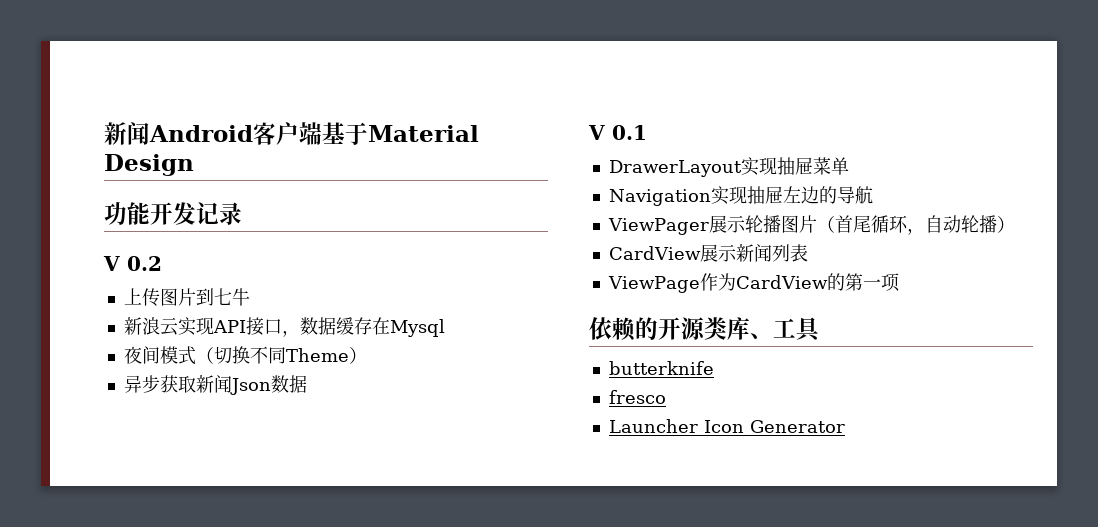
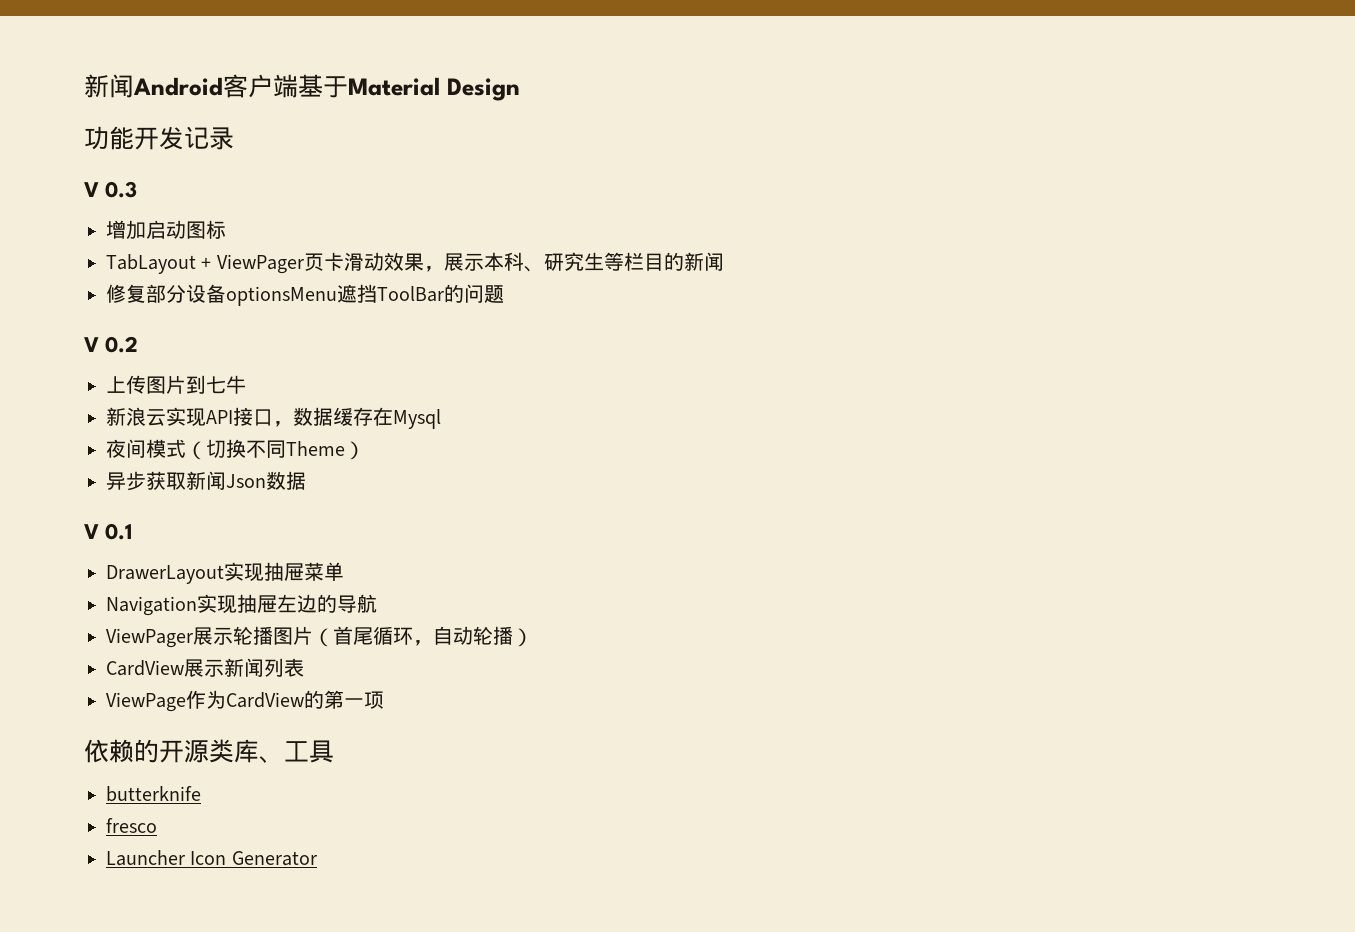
+ V 0.3
+ 增加启动图标
+ TabLayout + ViewPager页卡滑动效果，展示本科、研究生等栏目的新闻
+ 修复部分设备optionsMenu遮挡ToolBar的问题

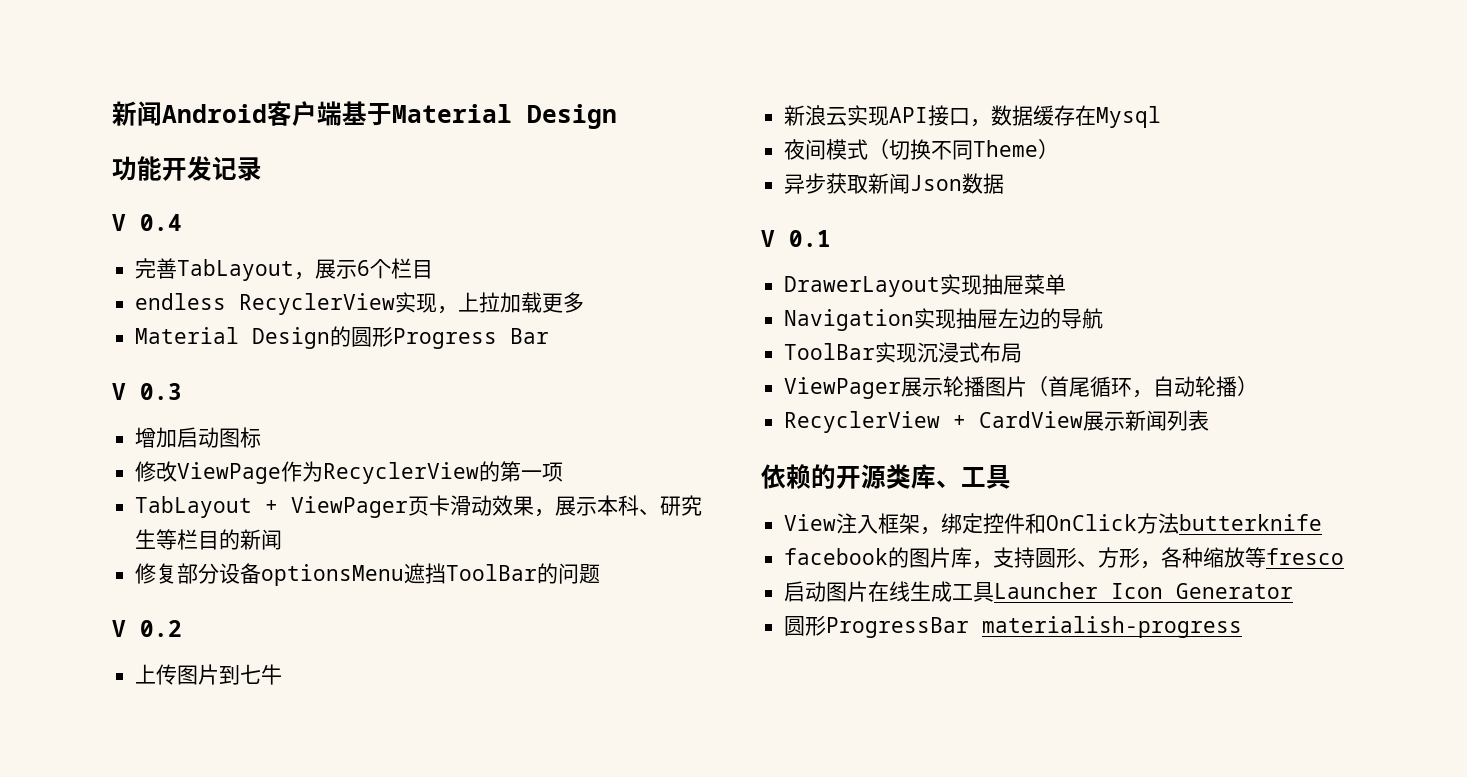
+ V 0.4
+ 完善TabLayout，展示6个栏目
+ endless RecyclerView实现，上拉加载更多
+ Material Design的圆形Progress Bar
+ 修改ViewPage作为RecyclerView的第一项
+ ToolBar实现沉浸式布局
- CardView展示新闻列表
+ RecyclerView + CardView展示新闻列表
- ViewPage作为CardView的第一项
- butterknife
- fresco
- Launcher Icon Generator
+ View注入框架，绑定控件和OnClick方法butterknife
+ facebook的图片库，支持圆形、方形，各种缩放等fresco
+ 启动图片在线生成工具Launcher Icon Generator
+ 圆形ProgressBar materialish-progress

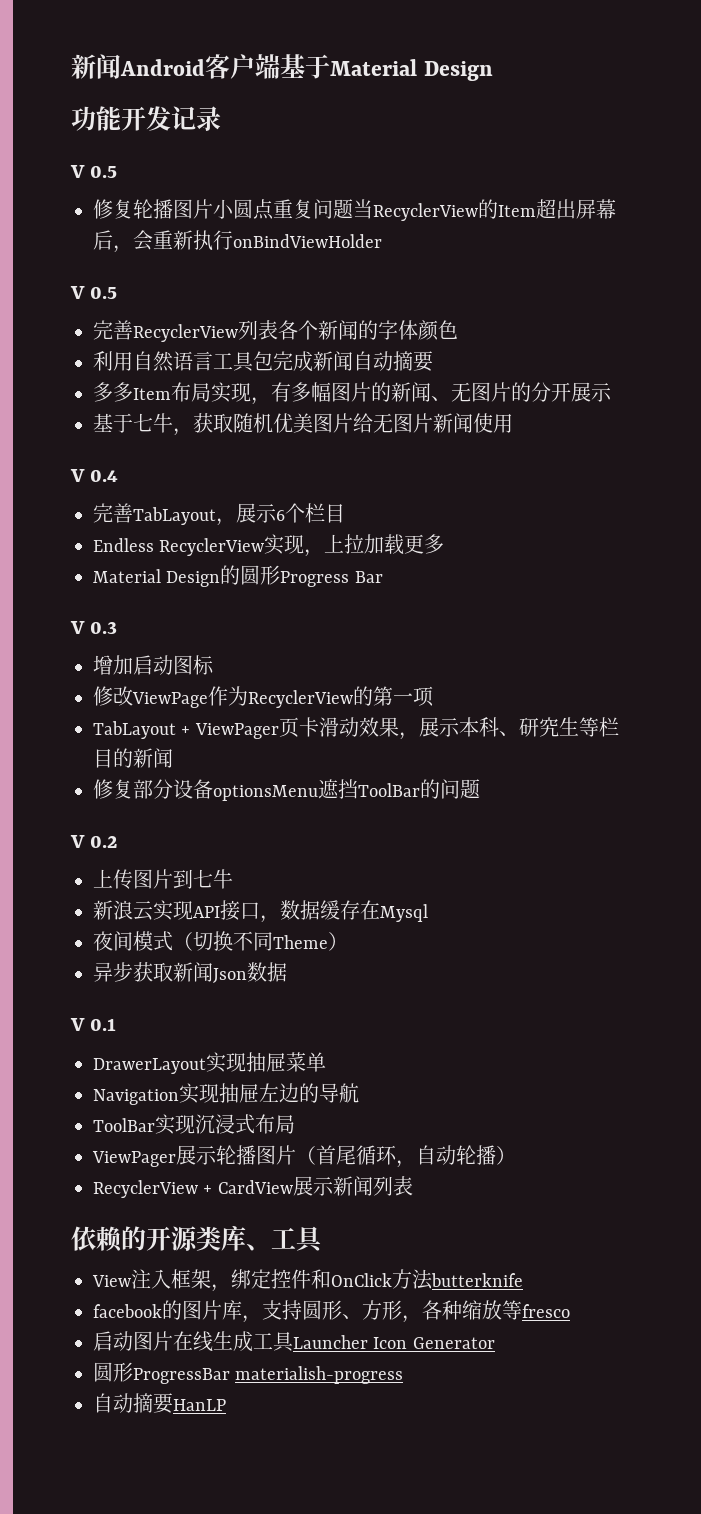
  功能开发记录
+ V 0.5
+ 修复轮播图片小圆点重复问题当RecyclerView的Item超出屏幕后，会重新执行onBindViewHolder
+ V 0.5
+ 完善RecyclerView列表各个新闻的字体颜色
+ 利用自然语言工具包完成新闻自动摘要
+ 多多Item布局实现，有多幅图片的新闻、无图片的分开展示
+ 基于七牛，获取随机优美图片给无图片新闻使用
- endless RecyclerView实现，上拉加载更多
+ Endless RecyclerView实现，上拉加载更多
+ 自动摘要HanLP

